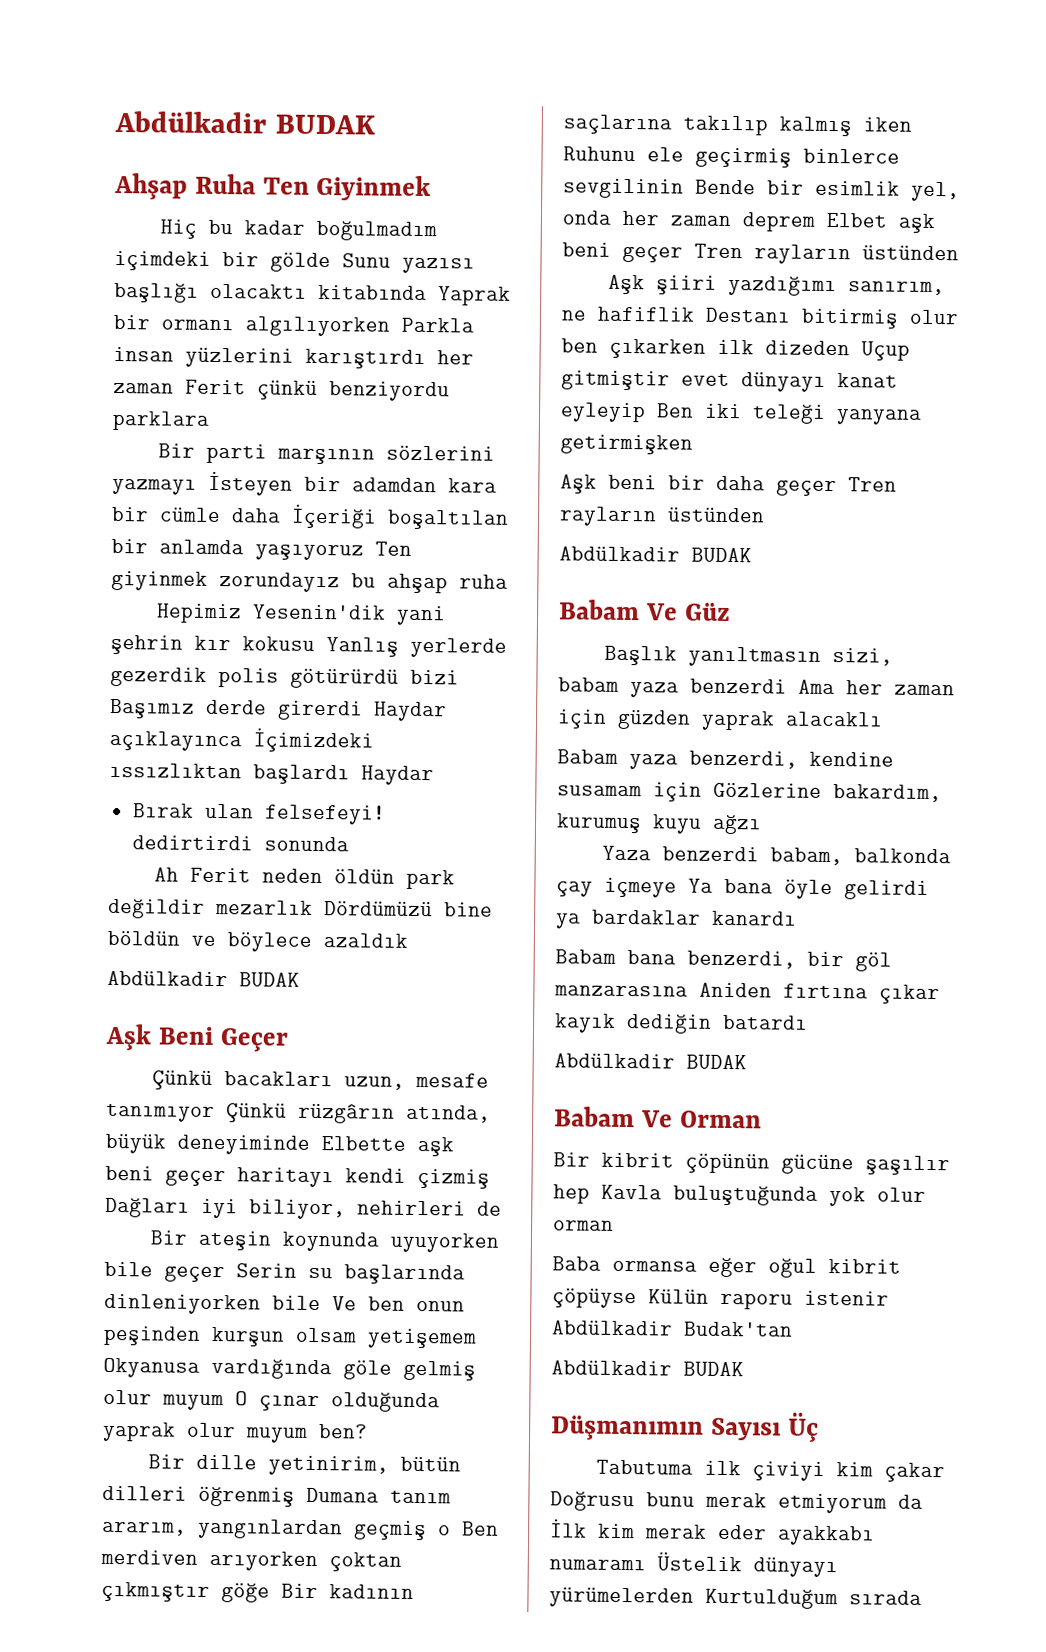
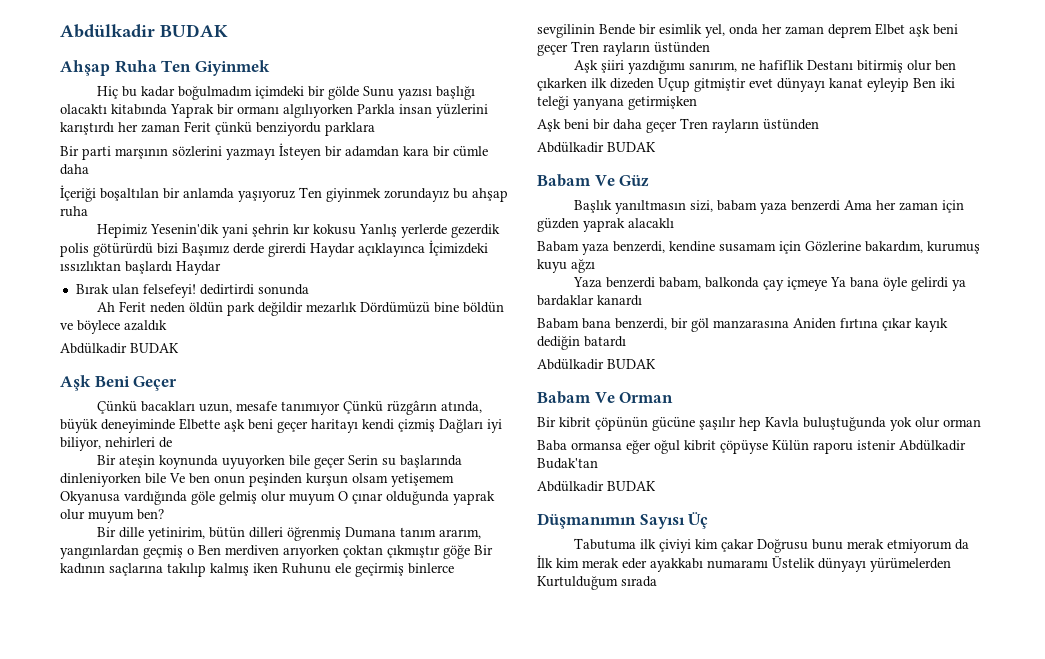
- Bir parti marşının sözlerini yazmayı İsteyen bir adamdan kara bir cümle daha İçeriği boşaltılan bir anlamda yaşıyoruz Ten giyinmek zorundayız bu ahşap ruha
+ Bir parti marşının sözlerini yazmayı İsteyen bir adamdan kara bir cümle daha
+ İçeriği boşaltılan bir anlamda yaşıyoruz Ten giyinmek zorundayız bu ahşap ruha

